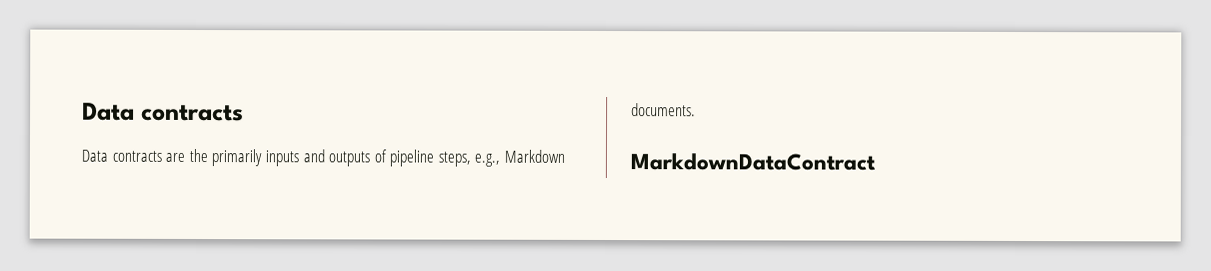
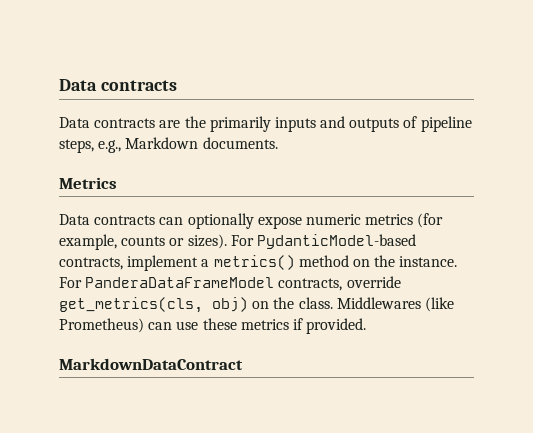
+ Metrics
+ Data contracts can optionally expose numeric metrics (for example, counts or sizes). For PydanticModel-based contracts, implement a metrics() method on the instance. For PanderaDataFrameModel contracts, override get_metrics(cls, obj) on the class. Middlewares (like Prometheus) can use these metrics if provided.

